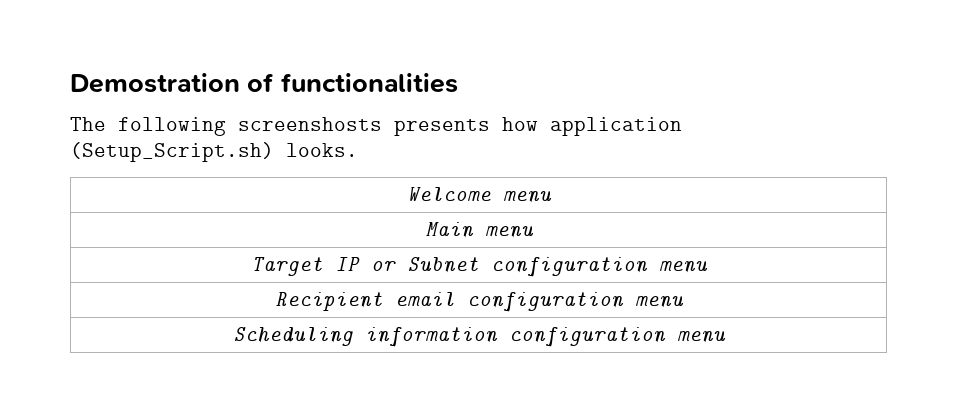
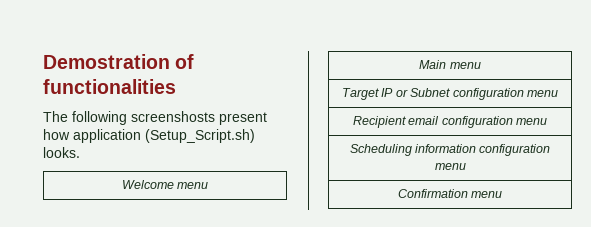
- The following screenshosts presents how application (Setup_Script.sh) looks.
+ The following screenshosts present how application (Setup_Script.sh) looks.
+ Confirmation menu

